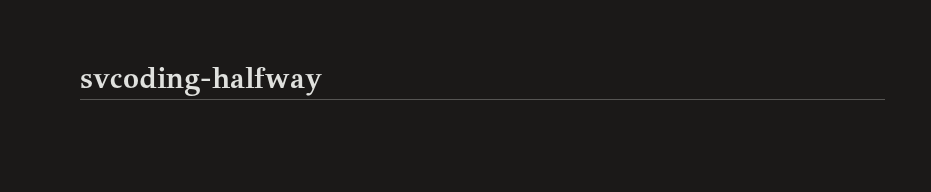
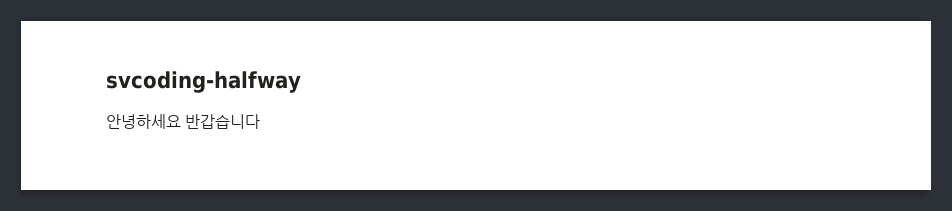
+ 안녕하세요 반갑습니다

